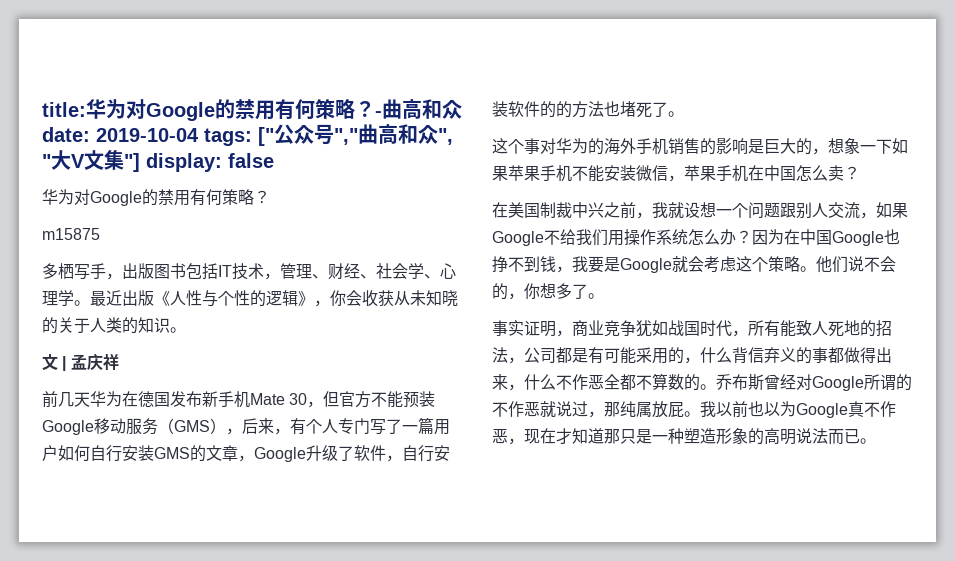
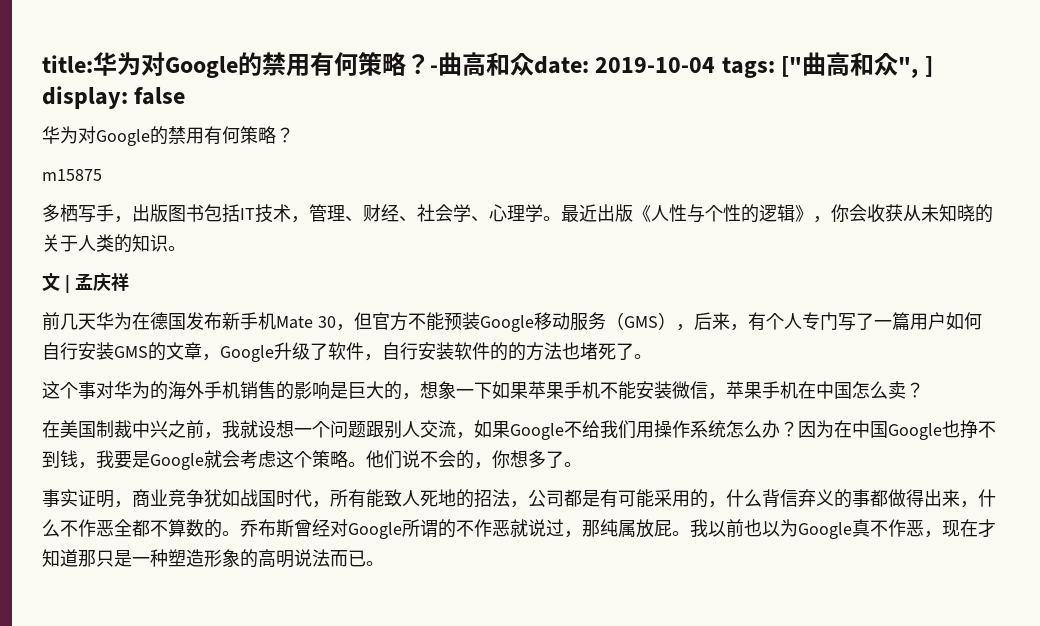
- -曲高和众date: 2019-10-04 tags: ["公众号","曲高和众", "大V文集"] display: false
+ -曲高和众date: 2019-10-04 tags: ["曲高和众", ] display: false

